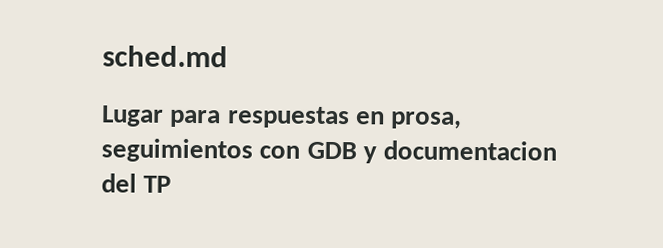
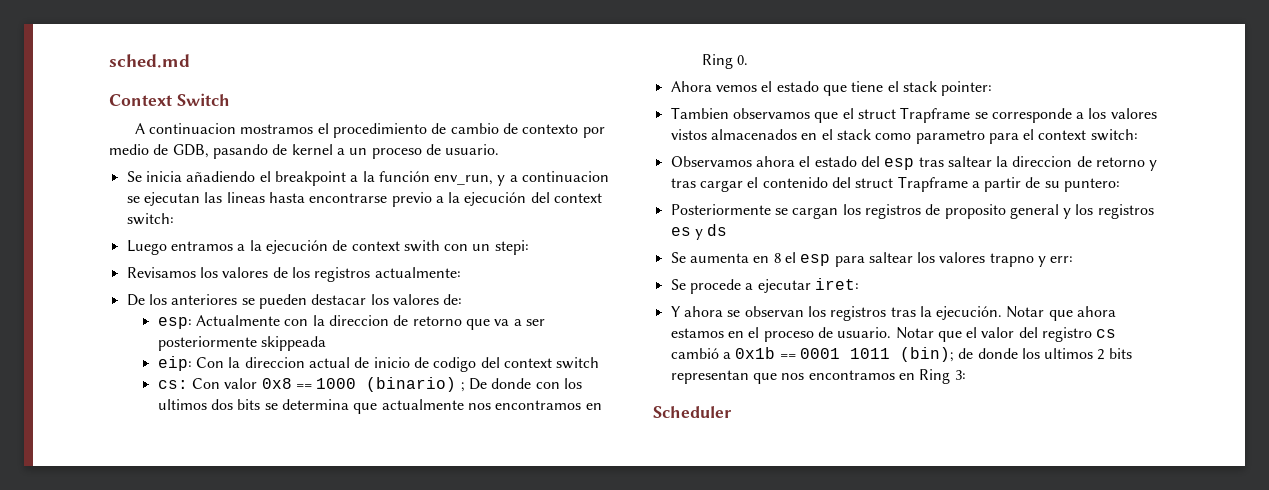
- Lugar para respuestas en prosa, seguimientos con GDB y documentacion del TP
+ Context Switch
+ A continuacion mostramos el procedimiento de cambio de contexto por medio de GDB, pasando de kernel a un proceso de usuario.
+ Se inicia añadiendo el breakpoint a la función env_run, y a continuacion se ejecutan las lineas hasta encontrarse previo a la ejecución del context switch:
+ Luego entramos a la ejecución de context swith con un stepi:
+ Revisamos los valores de los registros actualmente:
+ De los anteriores se pueden destacar los valores de:
+ esp: Actualmente con la direccion de retorno que va a ser posteriormente skippeada
+ eip: Con la direccion actual de inicio de codigo del context switch
+ cs: Con valor 0x8 == 1000 (binario) ; De donde con los ultimos dos bits se determina que actualmente nos encontramos en Ring 0.
+ Ahora vemos el estado que tiene el stack pointer:
+ Tambien observamos que el struct Trapframe se corresponde a los valores vistos almacenados en el stack como parametro para el context switch:
+ Observamos ahora el estado del esp tras saltear la direccion de retorno y tras cargar el contenido del struct Trapframe a partir de su puntero:
+ Posteriormente se cargan los registros de proposito general y los registros es y ds
+ Se aumenta en 8 el esp para saltear los valores trapno y err:
+ Se procede a ejecutar iret:
+ Y ahora se observan los registros tras la ejecución. Notar que ahora estamos en el proceso de usuario. Notar que el valor del registro cs cambió a 0x1b == 0001 1011 (bin); de donde los ultimos 2 bits representan que nos encontramos en Ring 3:
+ Scheduler

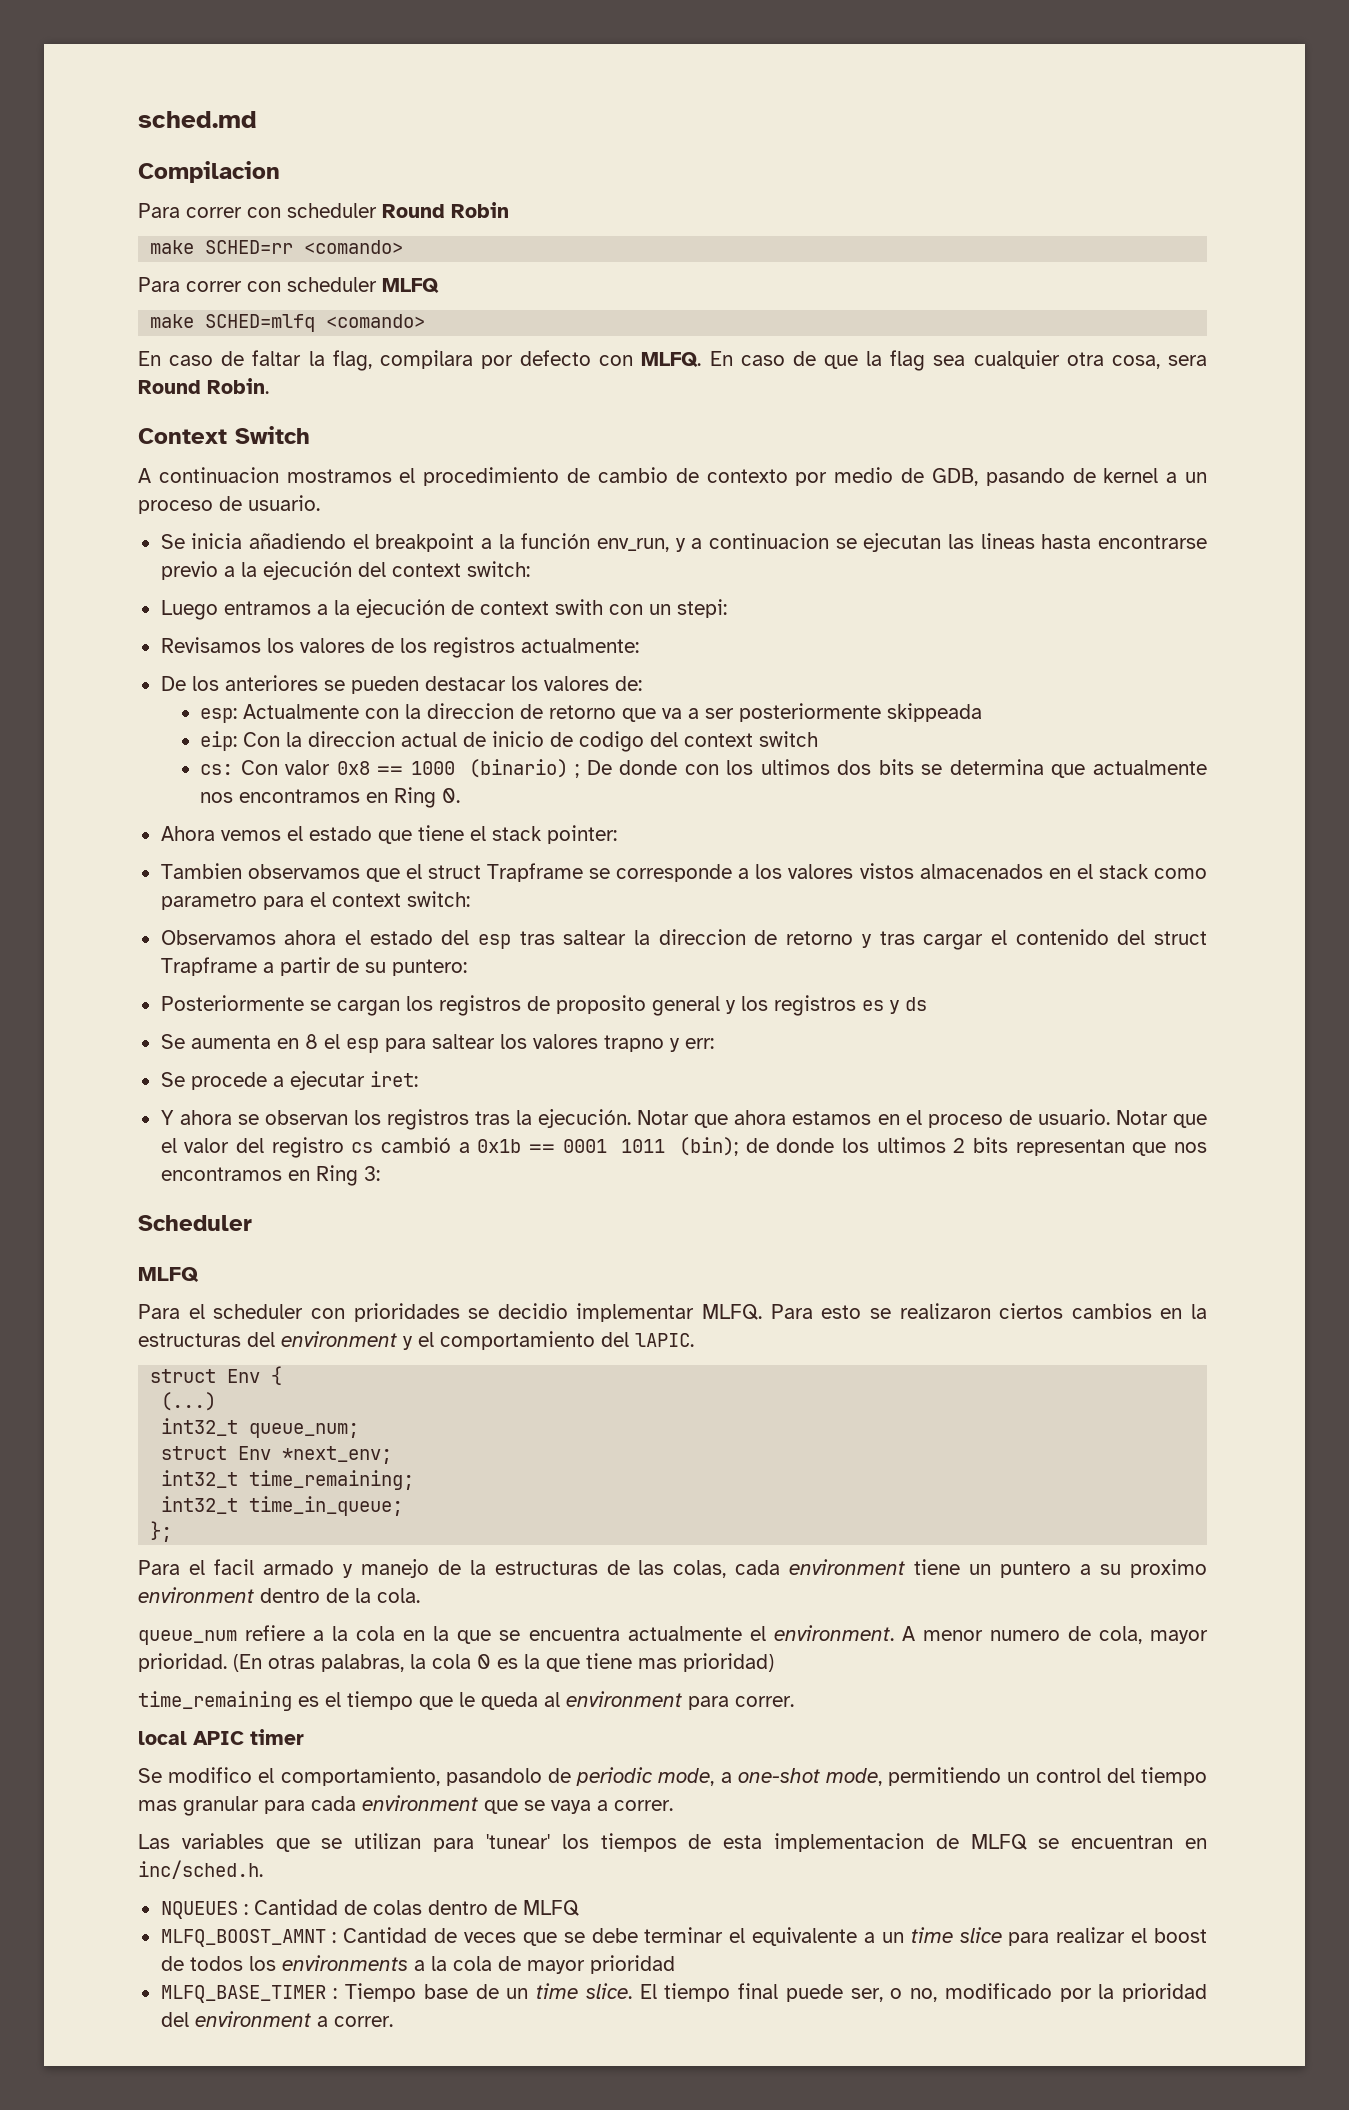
+ Compilacion
+ Para correr con scheduler Round Robin
+ make SCHED=rr <comando>
+ Para correr con scheduler MLFQ
+ make SCHED=mlfq <comando>
+ En caso de faltar la flag, compilara por defecto con MLFQ. En caso de que la flag sea cualquier otra cosa, sera Round Robin.
  Scheduler
+ MLFQ
+ Para el scheduler con prioridades se decidio implementar MLFQ. Para esto se realizaron ciertos cambios en la estructuras del environment y el comportamiento del lAPIC.
+ struct Env {
+ (...)
+ int32_t queue_num;
+ struct Env *next_env;
+ int32_t time_remaining;
+ int32_t time_in_queue;
+ };
+ Para el facil armado y manejo de la estructuras de las colas, cada environment tiene un puntero a su proximo environment dentro de la cola.
+ queue_num refiere a la cola en la que se encuentra actualmente el environment. A menor numero de cola, mayor prioridad. (En otras palabras, la cola 0 es la que tiene mas prioridad)
+ time_remaining es el tiempo que le queda al environment para correr.
+ local APIC timer
+ Se modifico el comportamiento, pasandolo de periodic mode, a one-shot mode, permitiendo un control del tiempo mas granular para cada environment que se vaya a correr.
+ Las variables que se utilizan para 'tunear' los tiempos de esta implementacion de MLFQ se encuentran en inc/sched.h.
+ NQUEUES : Cantidad de colas dentro de MLFQ
+ MLFQ_BOOST_AMNT : Cantidad de veces que se debe terminar el equivalente a un time slice para realizar el boost de todos los environments a la cola de mayor prioridad
+ MLFQ_BASE_TIMER : Tiempo base de un time slice. El tiempo final puede ser, o no, modificado por la prioridad del environment a correr.

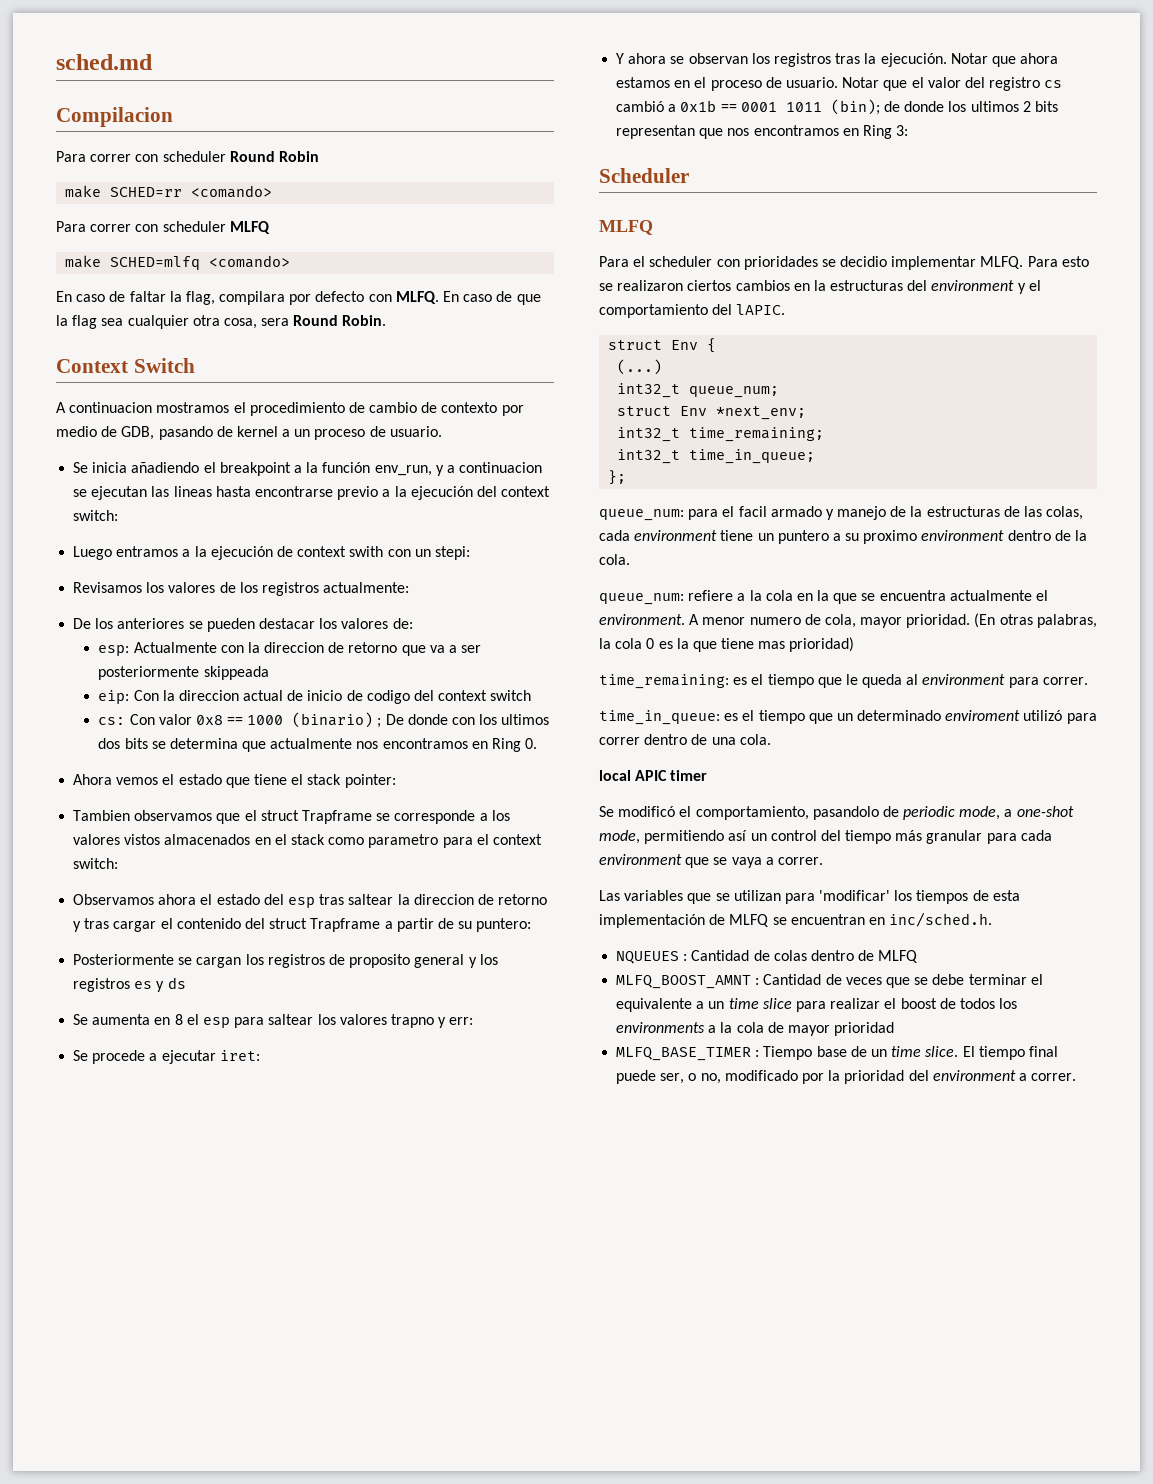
- Para el facil armado y manejo de la estructuras de las colas, cada environment tiene un puntero a su proximo environment dentro de la cola.
+ queue_num: para el facil armado y manejo de la estructuras de las colas, cada environment tiene un puntero a su proximo environment dentro de la cola.
- queue_num refiere a la cola en la que se encuentra actualmente el environment.
+ queue_num: refiere a la cola en la que se encuentra actualmente el environment.
- time_remaining es el tiempo que le queda al environment para correr.
+ time_remaining: es el tiempo que le queda al environment para correr.
+ time_in_queue: es el tiempo que un determinado enviroment utilizó para correr dentro de una cola.
- Se modifico el comportamiento, pasandolo de periodic mode, a one-shot mode, permitiendo un control del tiempo mas granular para cada environment que se vaya a correr.
+ Se modificó el comportamiento, pasandolo de periodic mode, a one-shot mode, permitiendo así un control del tiempo más granular para cada environment que se vaya a correr.
- Las variables que se utilizan para 'tunear' los tiempos de esta implementacion de MLFQ se encuentran en inc/sched.h.
+ Las variables que se utilizan para 'modificar' los tiempos de esta implementación de MLFQ se encuentran en inc/sched.h.

